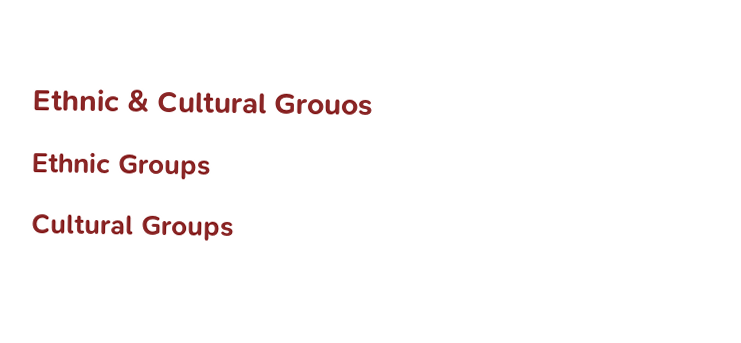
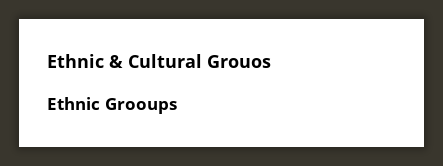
- Ethnic Groups
- Cultural Groups
+ Ethnic Grooups

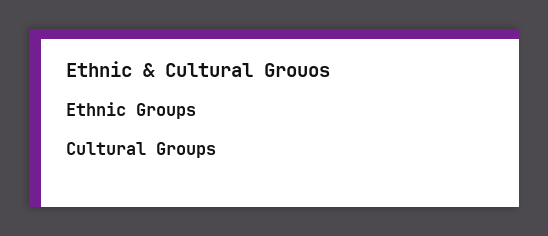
- Ethnic Grooups
+ Ethnic Groups
+ Cultural Groups

